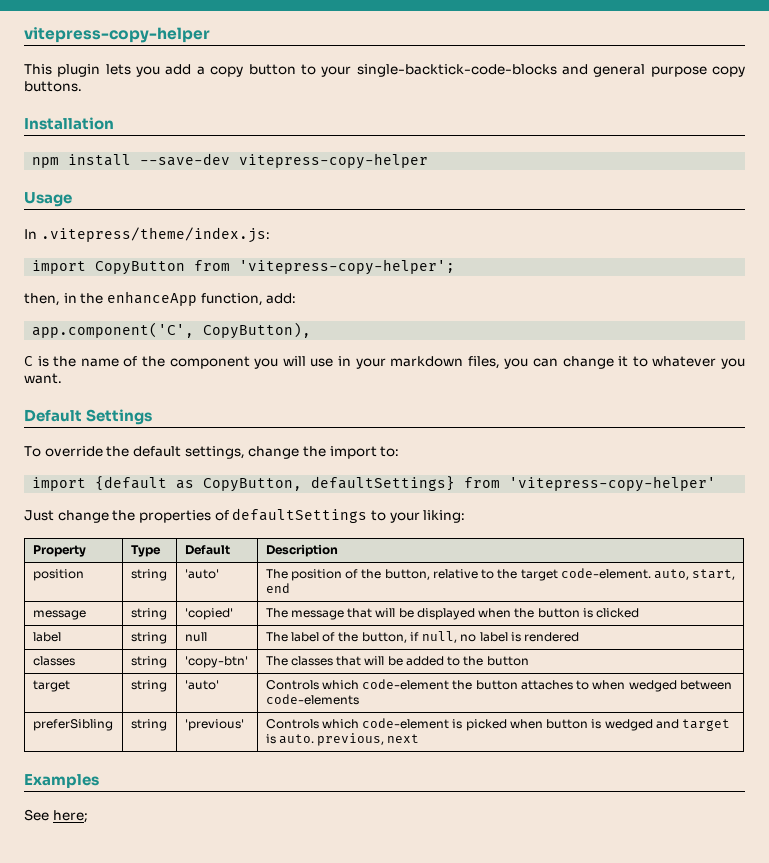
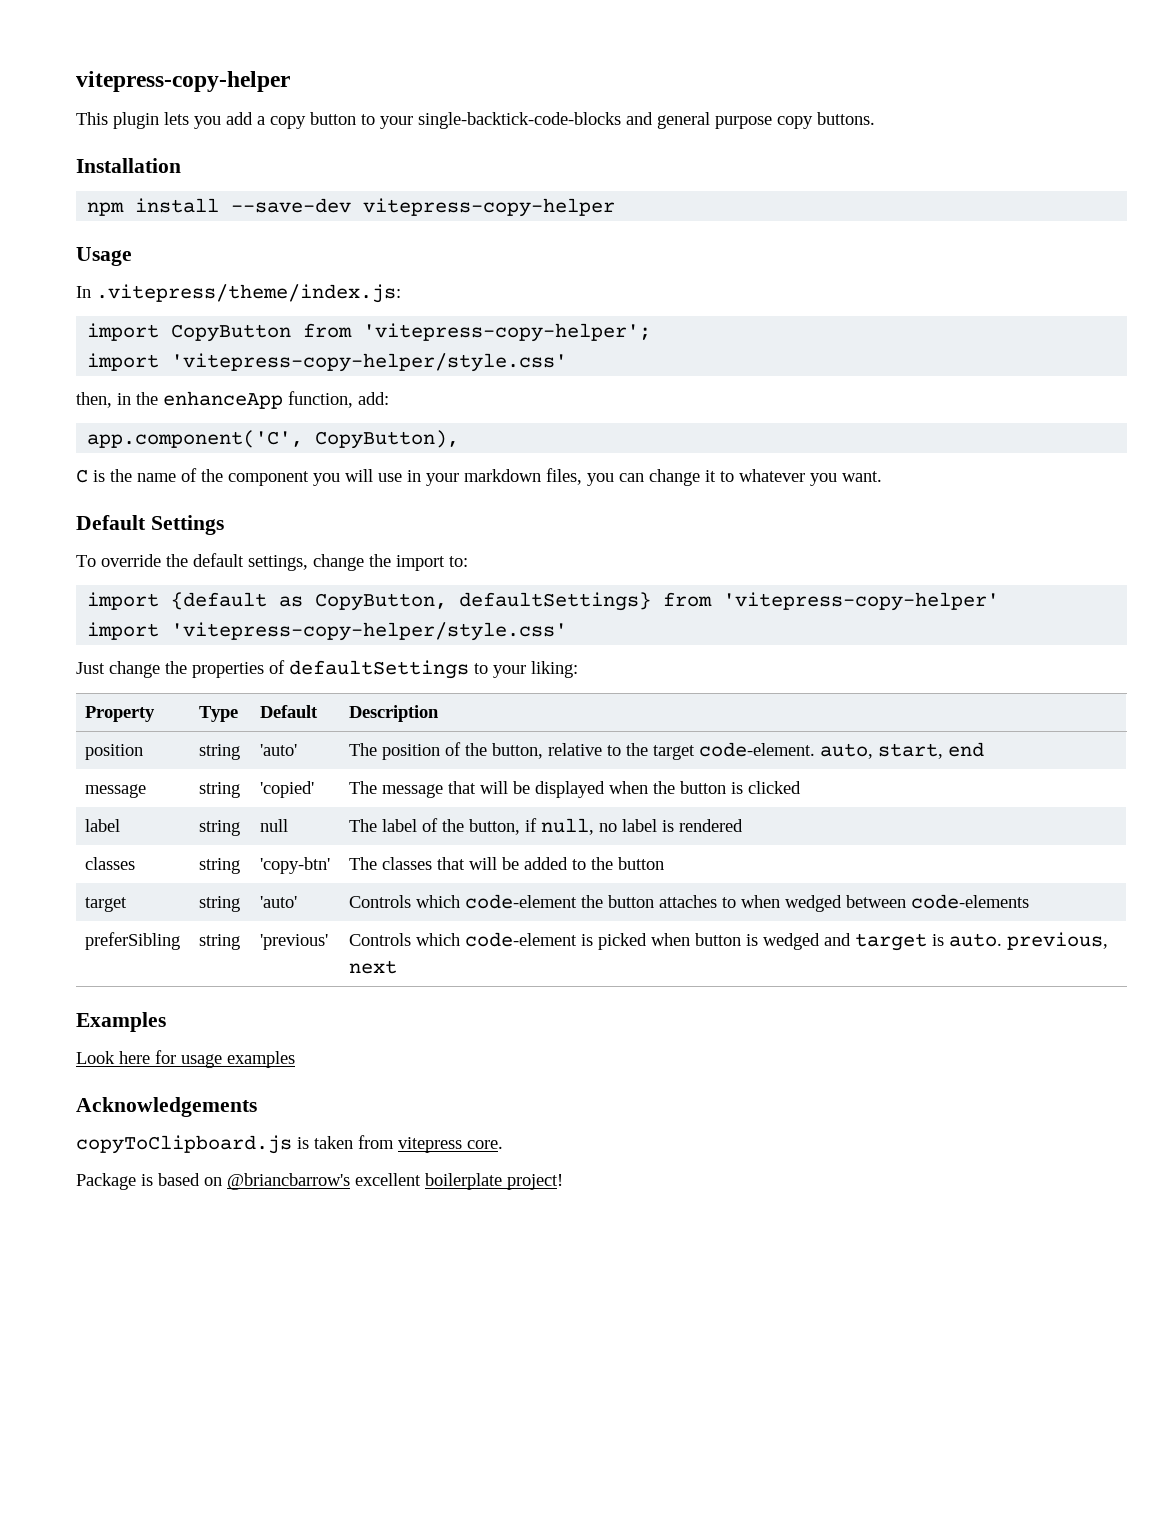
  import CopyButton from 'vitepress-copy-helper';
+ import 'vitepress-copy-helper/style.css'
  import {default as CopyButton, defaultSettings} from 'vitepress-copy-helper'
+ import 'vitepress-copy-helper/style.css'
- See here;
+ Look here for usage examples
+ Acknowledgements
+ copyToClipboard.js is taken from vitepress core.
+ Package is based on @briancbarrow's excellent boilerplate project!

